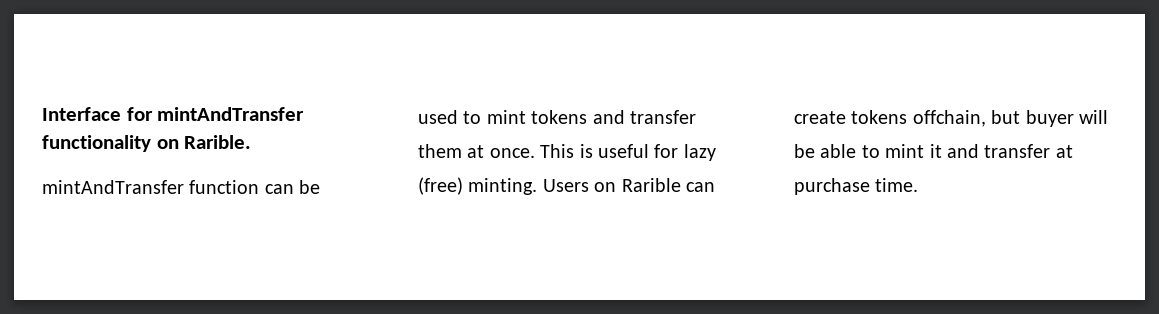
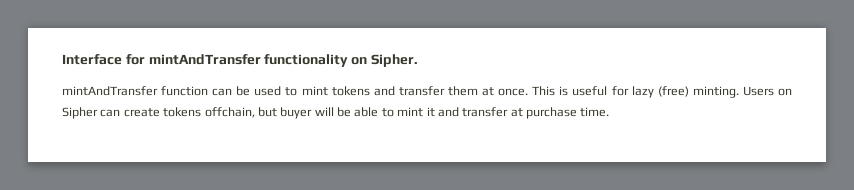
- Interface for mintAndTransfer functionality on Rarible.
+ Interface for mintAndTransfer functionality on Sipher.
- Users on Rarible can create tokens offchain, but buyer will be able to mint it and transfer at purchase time.
+ Users on Sipher can create tokens offchain, but buyer will be able to mint it and transfer at purchase time.

